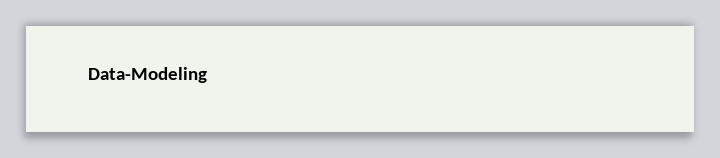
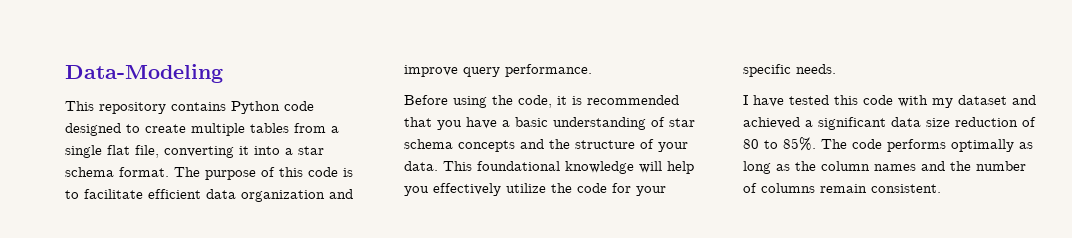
+ This repository contains Python code designed to create multiple tables from a single flat file, converting it into a star schema format. The purpose of this code is to facilitate efficient data organization and improve query performance.
+ Before using the code, it is recommended that you have a basic understanding of star schema concepts and the structure of your data. This foundational knowledge will help you effectively utilize the code for your specific needs.
+ I have tested this code with my dataset and achieved a significant data size reduction of 80 to 85%. The code performs optimally as long as the column names and the number of columns remain consistent.

